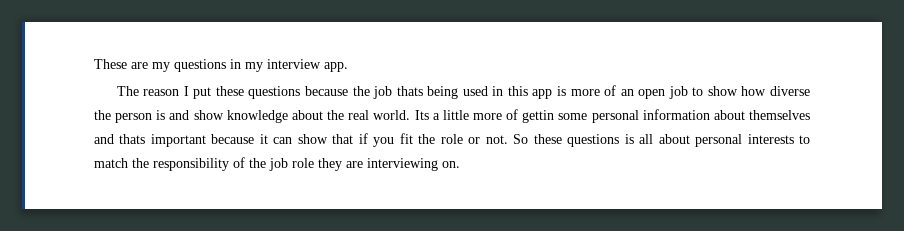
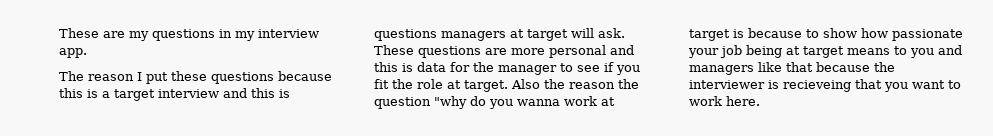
- The reason I put these questions because the job thats being used in this app is more of an open job to show how diverse the person is and show knowledge about the real world. Its a little more of gettin some personal information about themselves and thats important because it can show that if you fit the role or not. So these questions is all about personal interests to match the responsibility of the job role they are interviewing on.
+ The reason I put these questions because this is a target interview and this is questions managers at target will ask. These questions are more personal and this is data for the manager to see if you fit the role at target. Also the reason the question "why do you wanna work at target is because to show how passionate your job being at target means to you and managers like that because the interviewer is recieveing that you want to work here.

